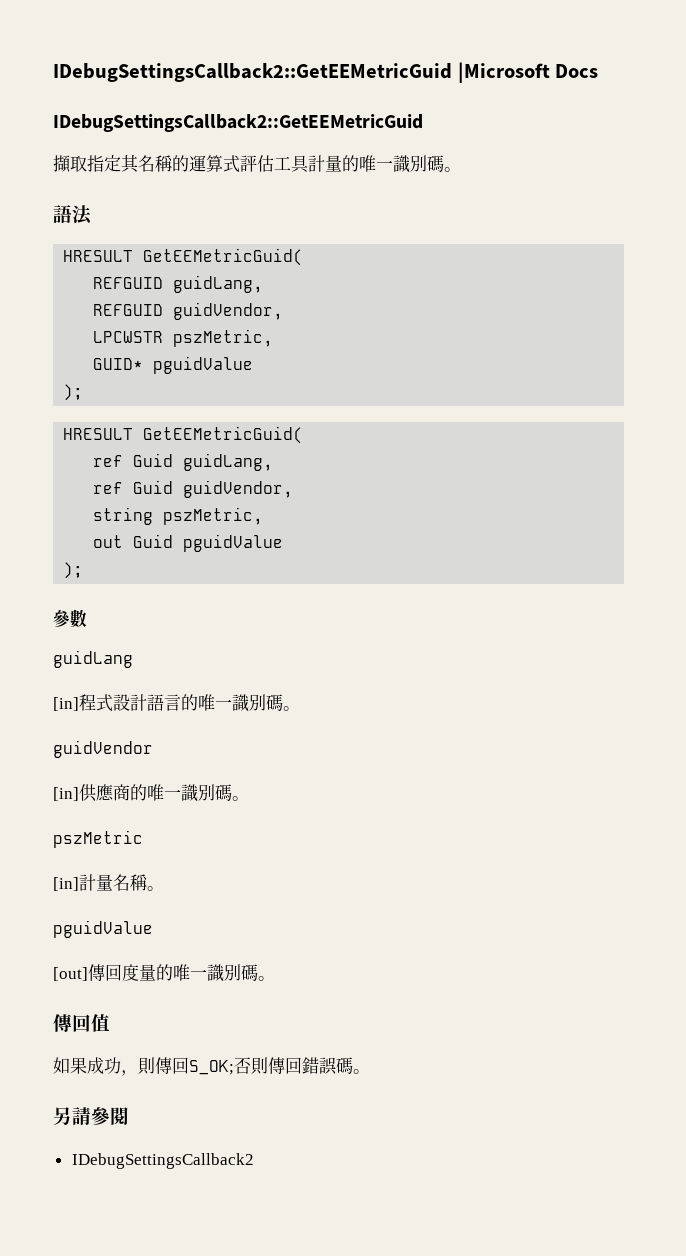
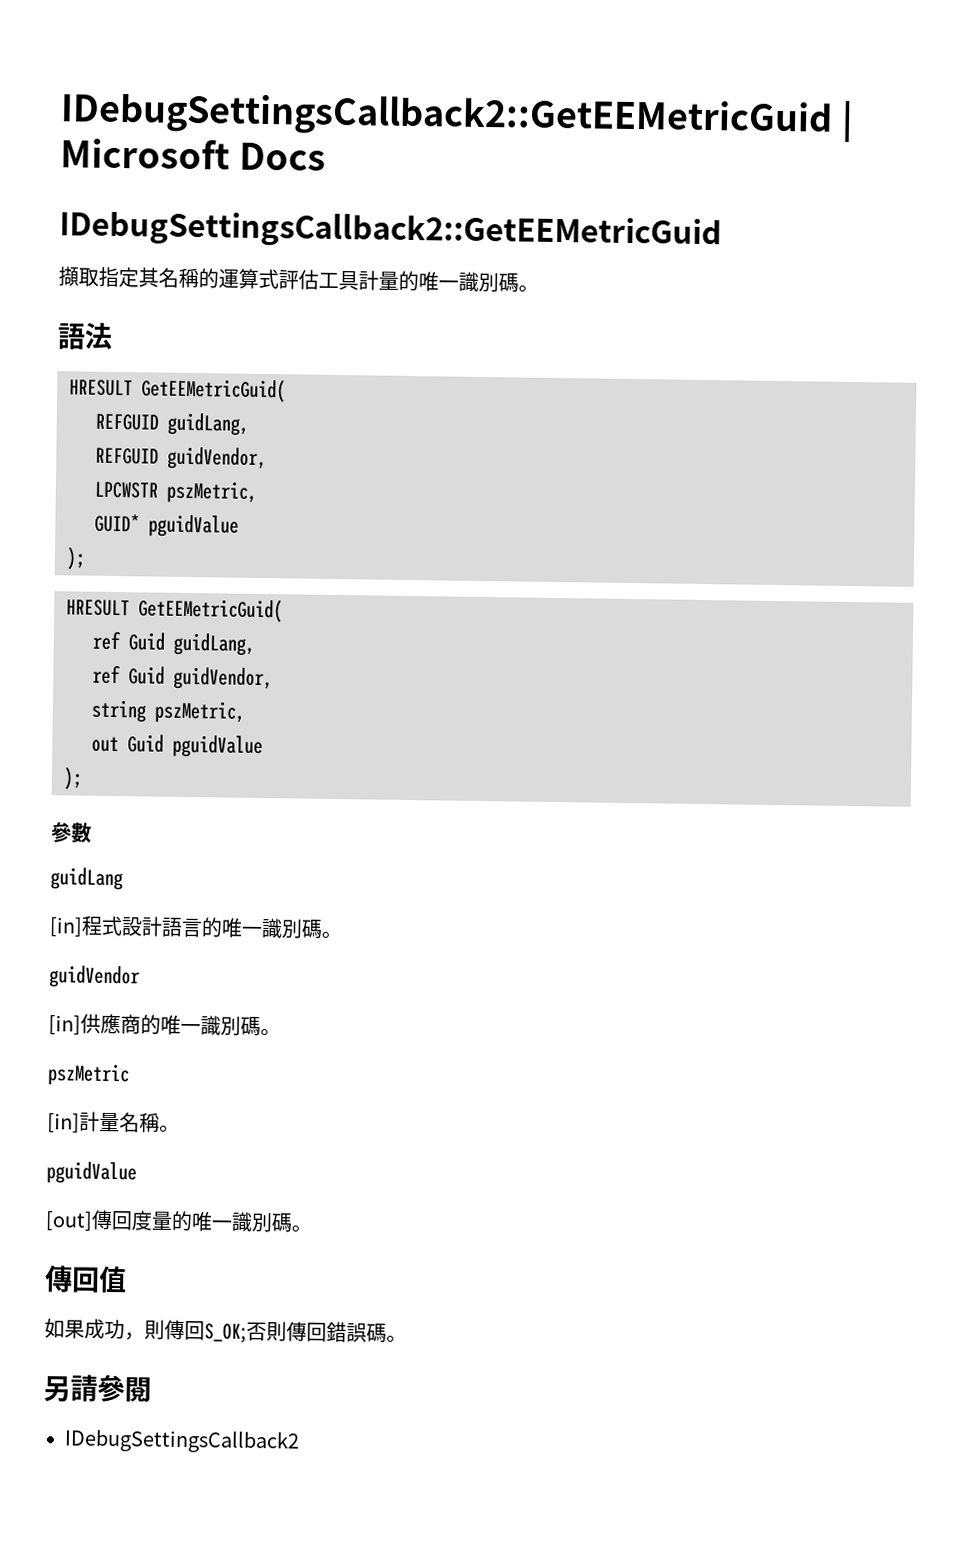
- IDebugSettingsCallback2::GetEEMetricGuid |Microsoft Docs
+ IDebugSettingsCallback2::GetEEMetricGuid | Microsoft Docs

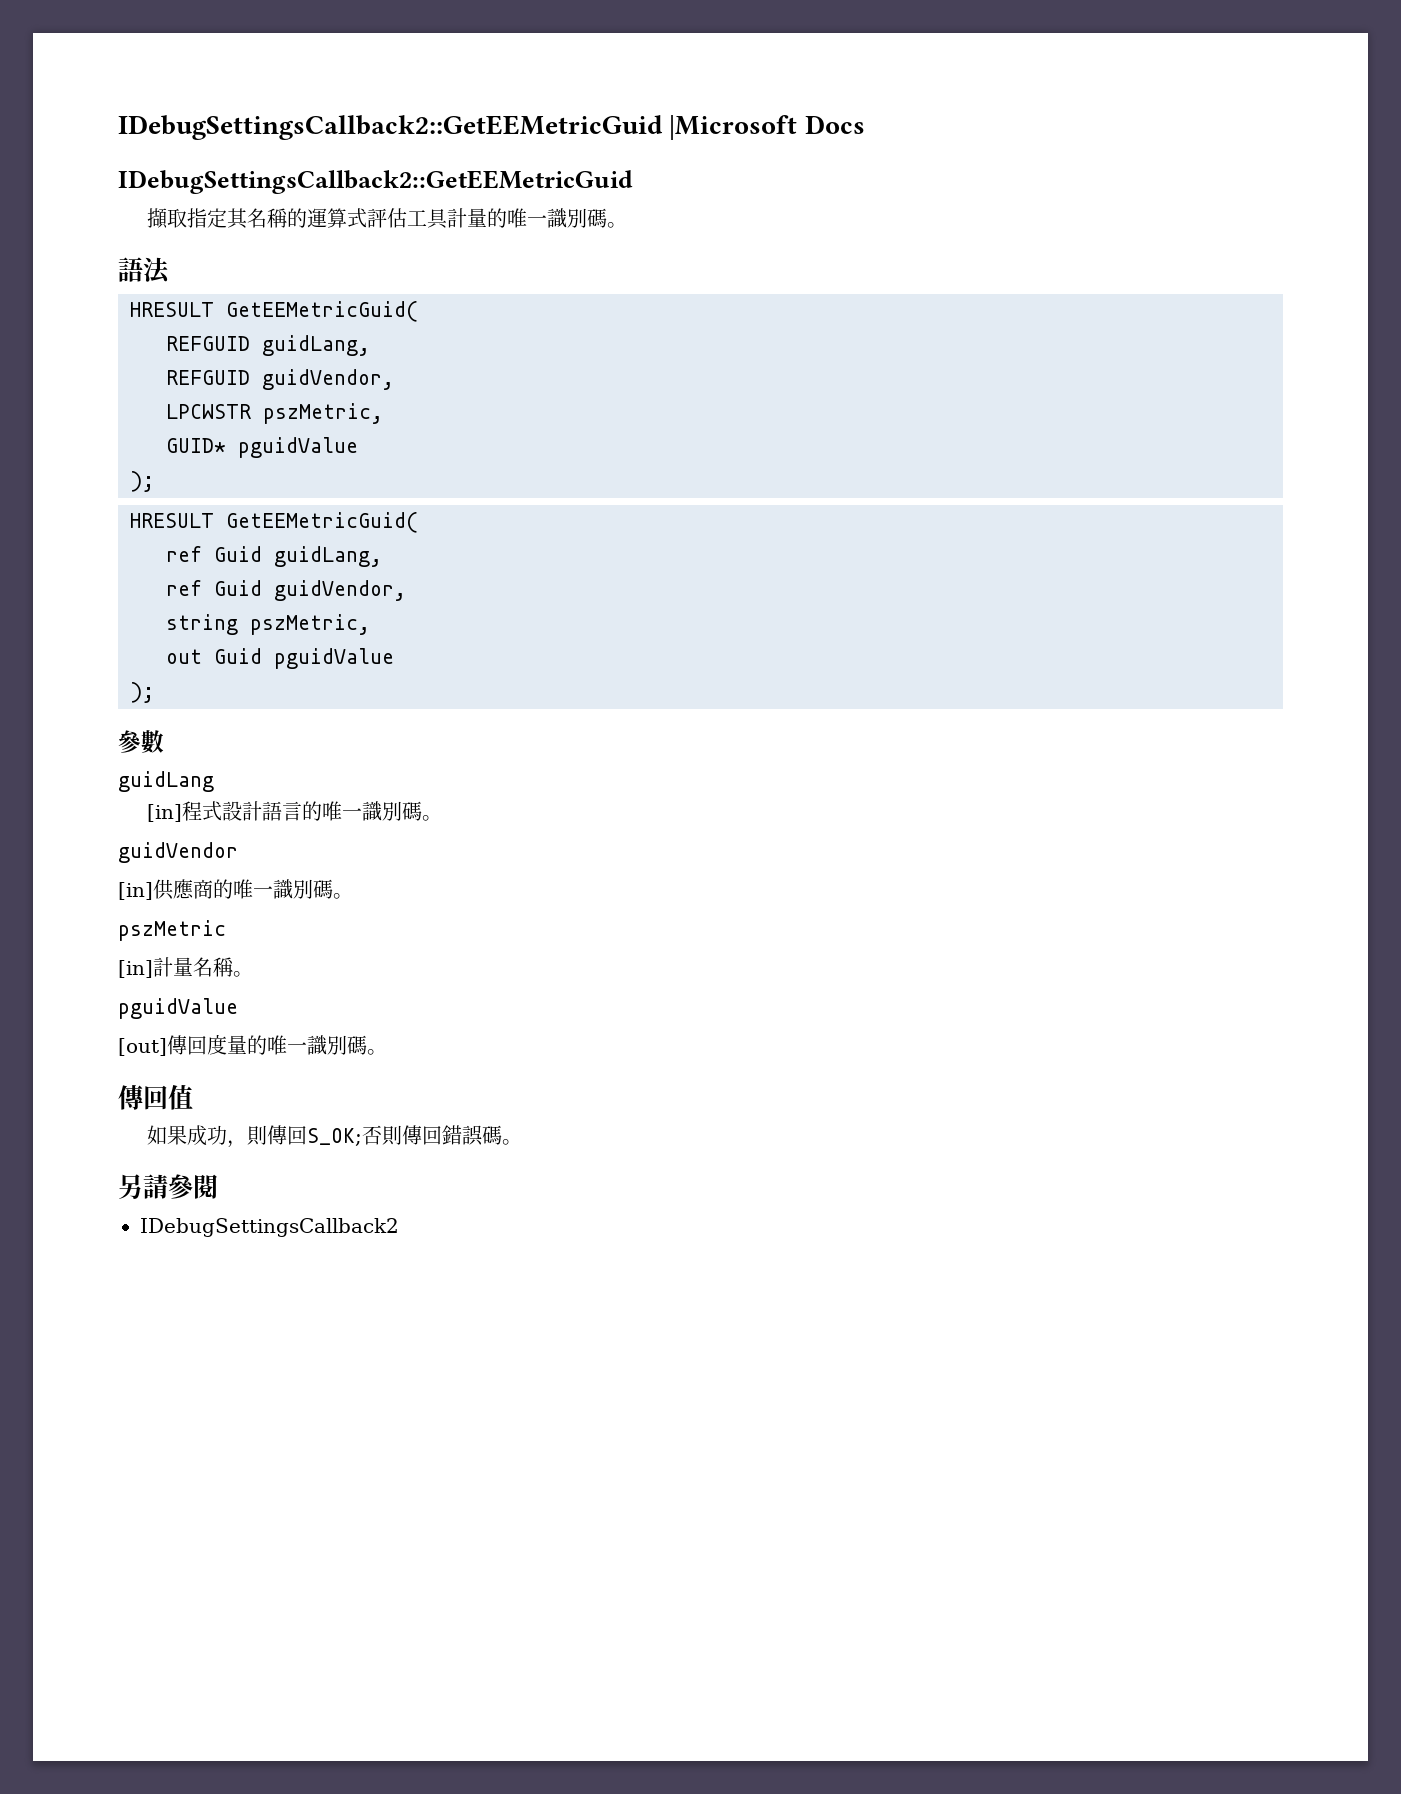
- IDebugSettingsCallback2::GetEEMetricGuid | Microsoft Docs
+ IDebugSettingsCallback2::GetEEMetricGuid |Microsoft Docs

